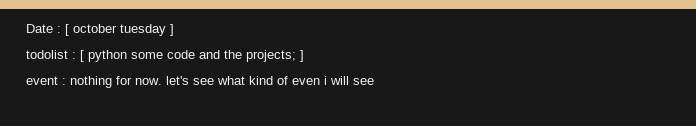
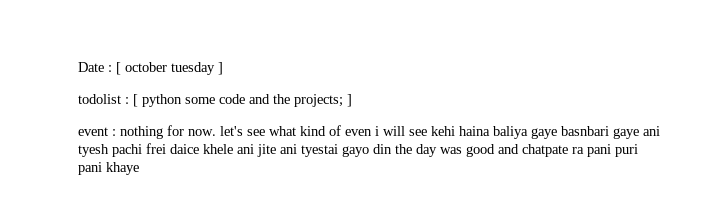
- event : nothing for now. let's see what kind of even i will see
+ event : nothing for now. let's see what kind of even i will see kehi haina baliya gaye basnbari gaye ani tyesh pachi frei daice khele ani jite ani tyestai gayo din the day was good and chatpate ra pani puri pani khaye

